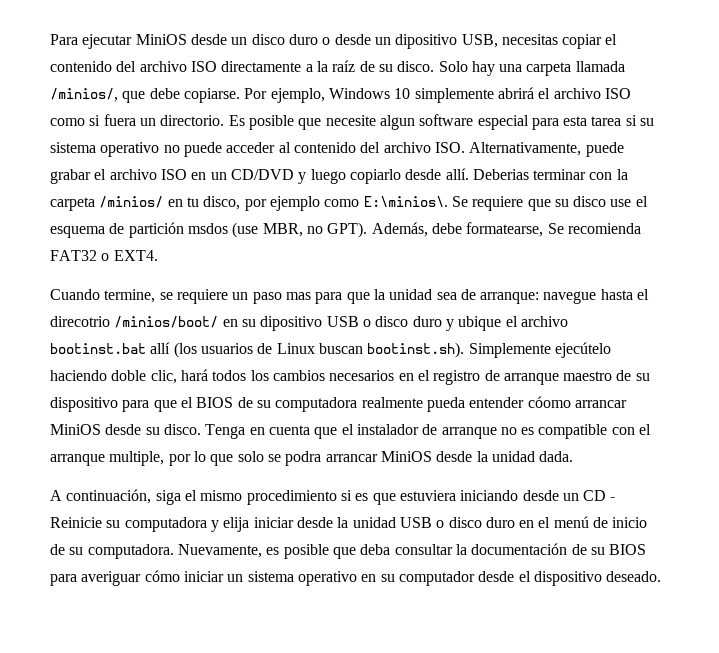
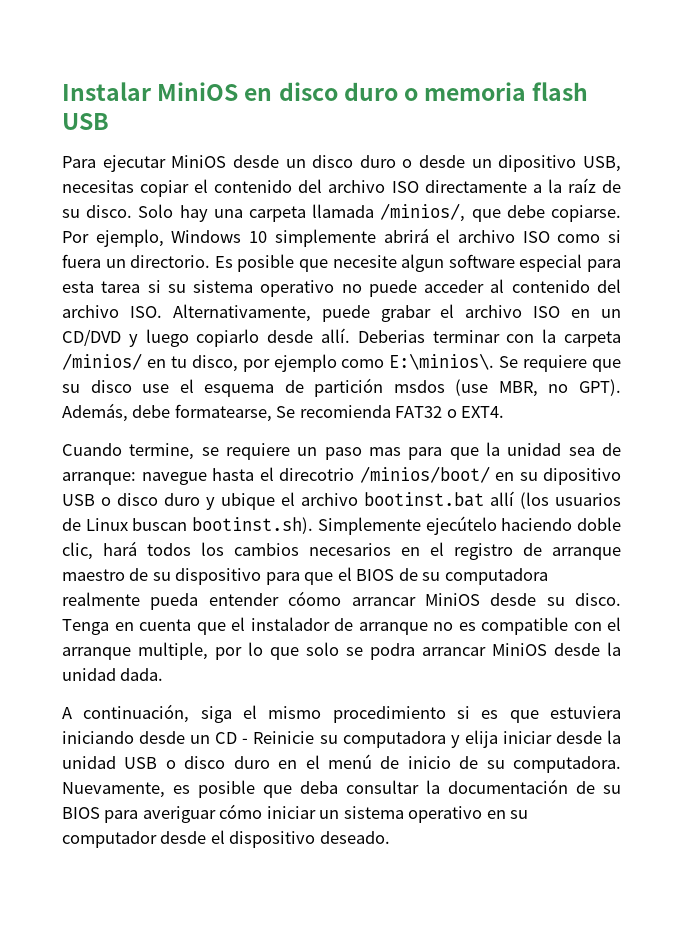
+ Instalar MiniOS en disco duro o memoria flash USB

